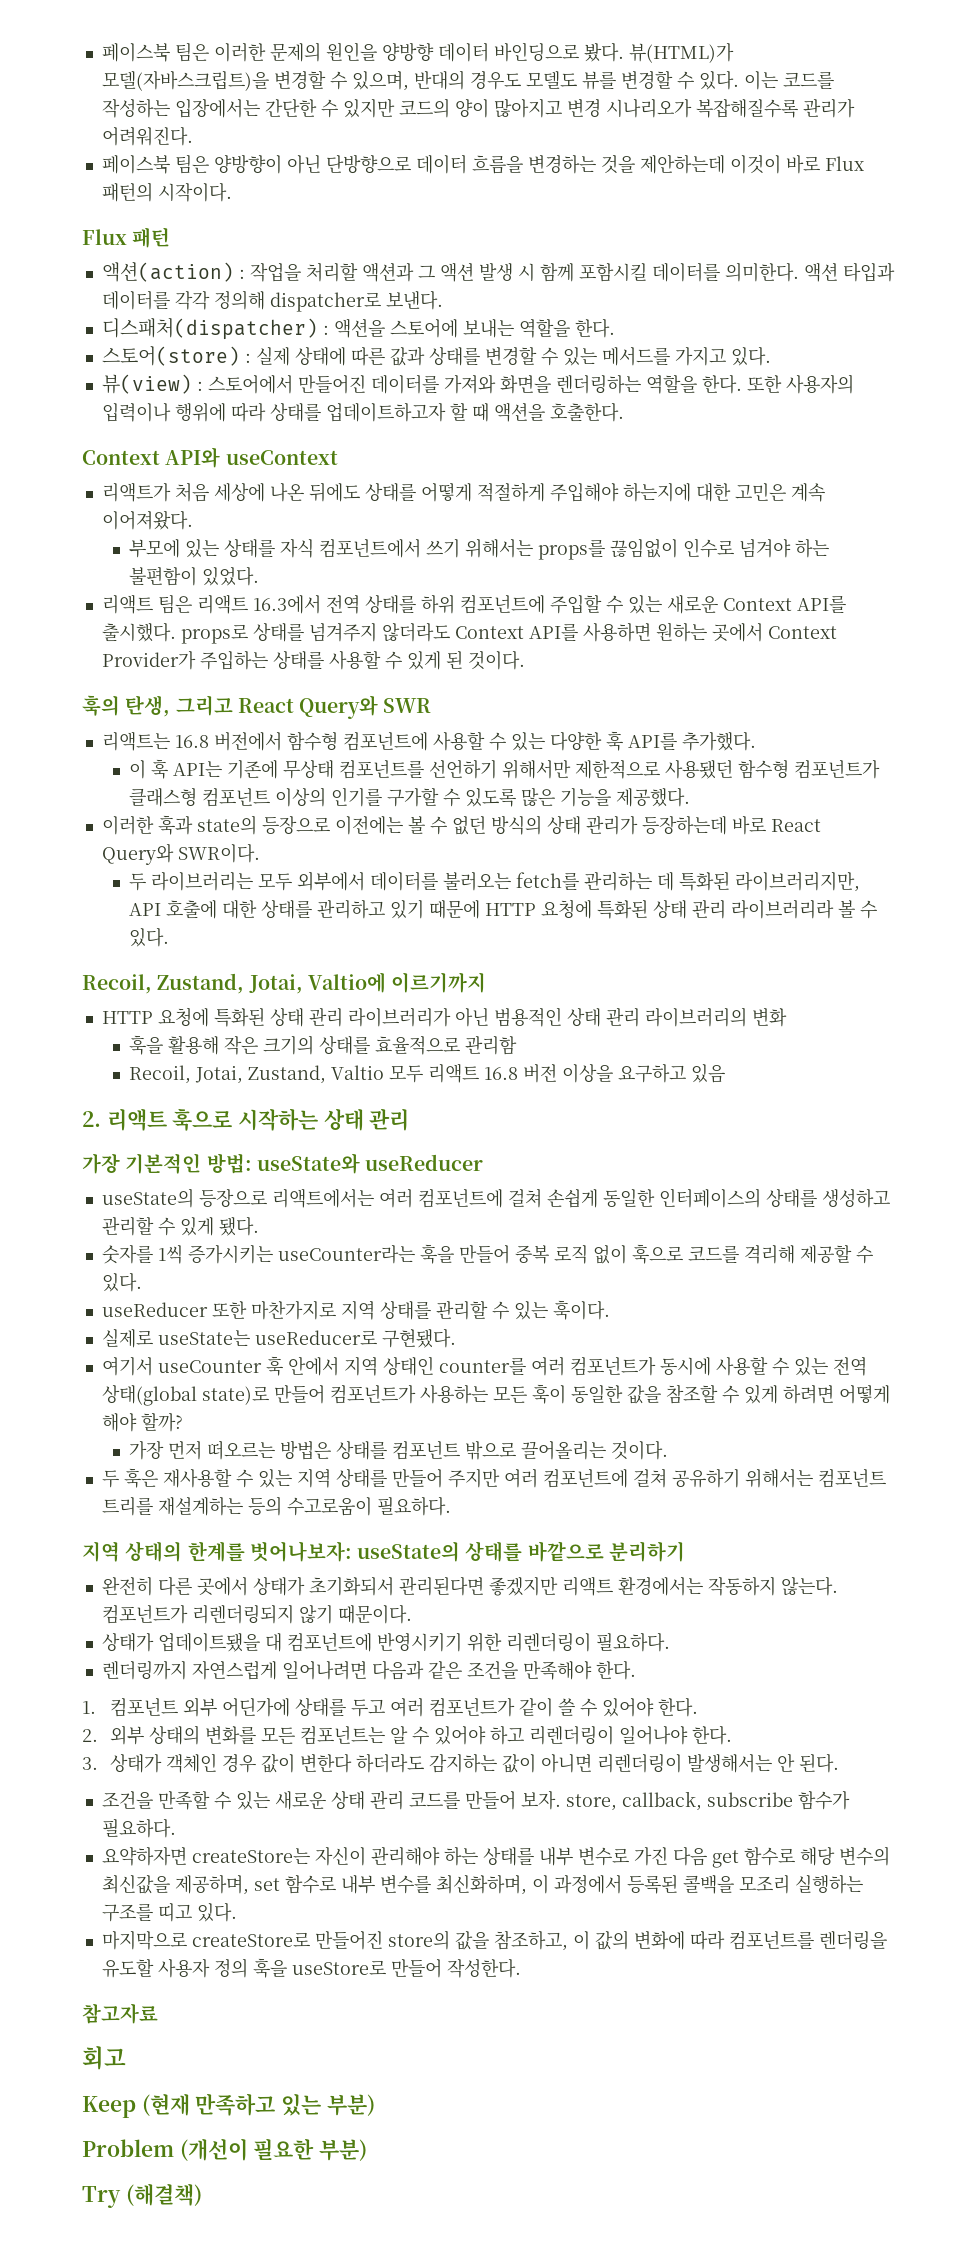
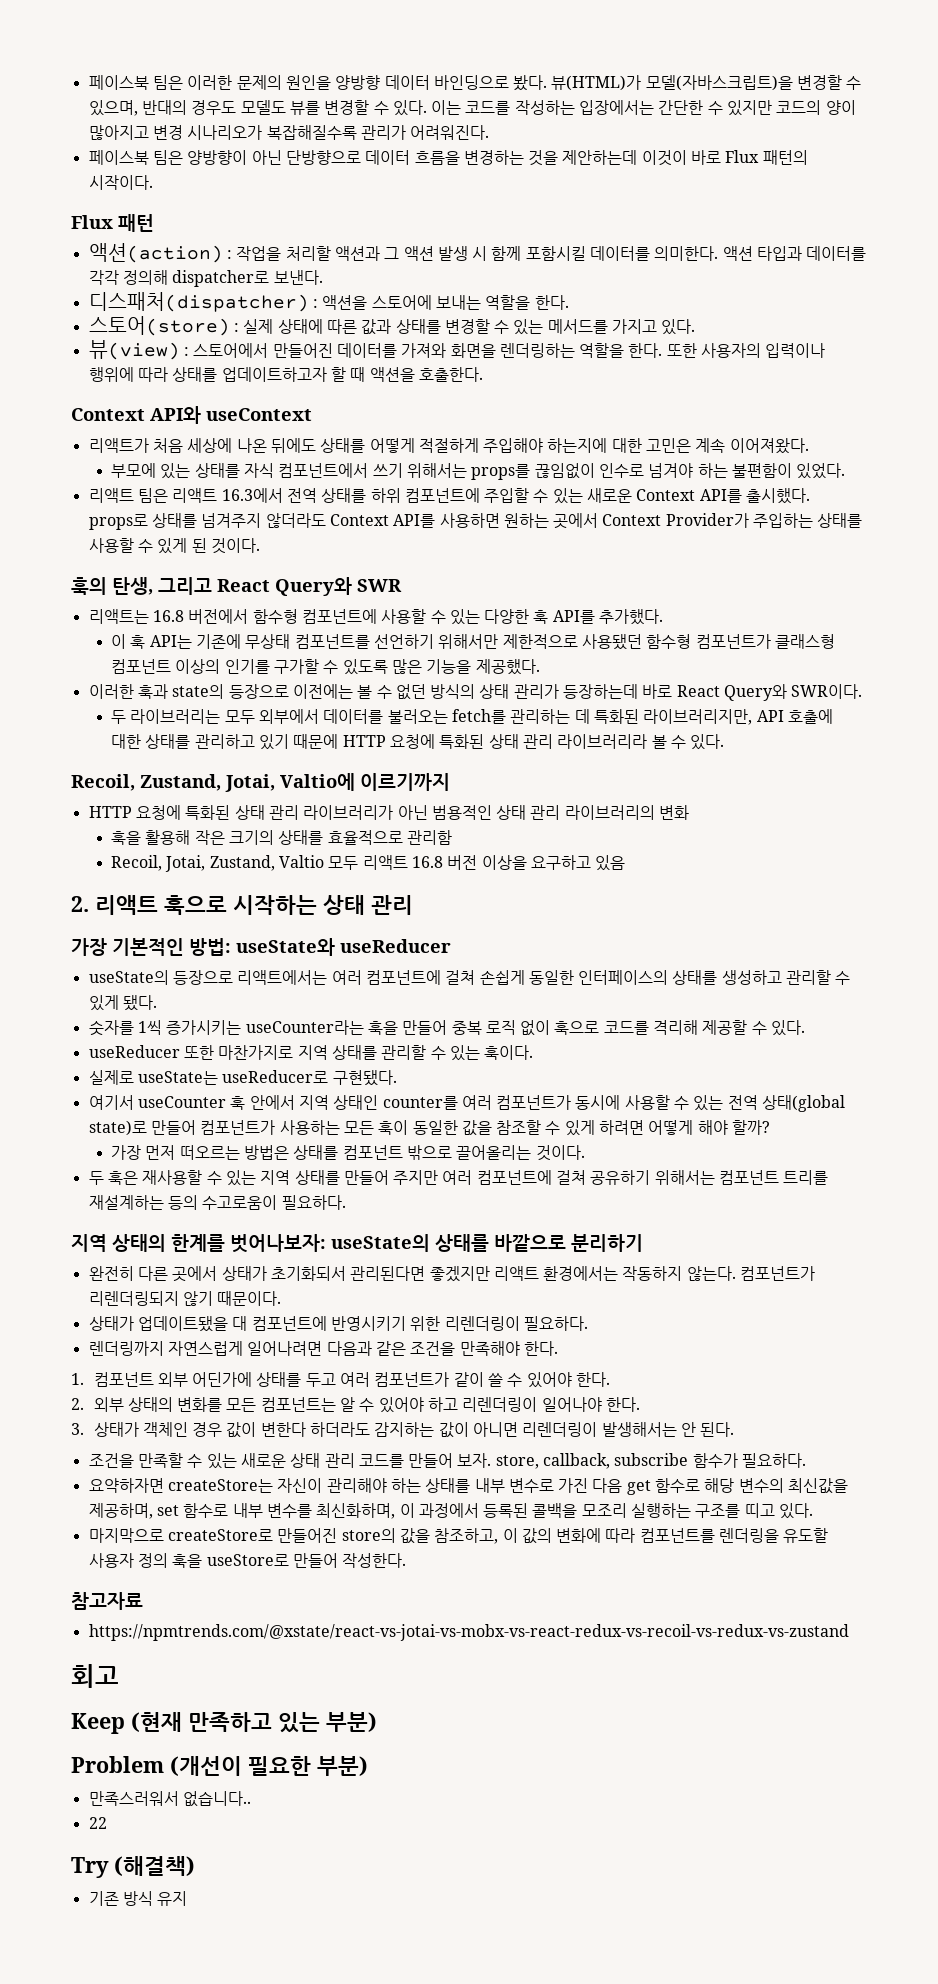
+ https://npmtrends.com/@xstate/react-vs-jotai-vs-mobx-vs-react-redux-vs-recoil-vs-redux-vs-zustand
+ 만족스러워서 없습니다..
+ 22
+ 기존 방식 유지

